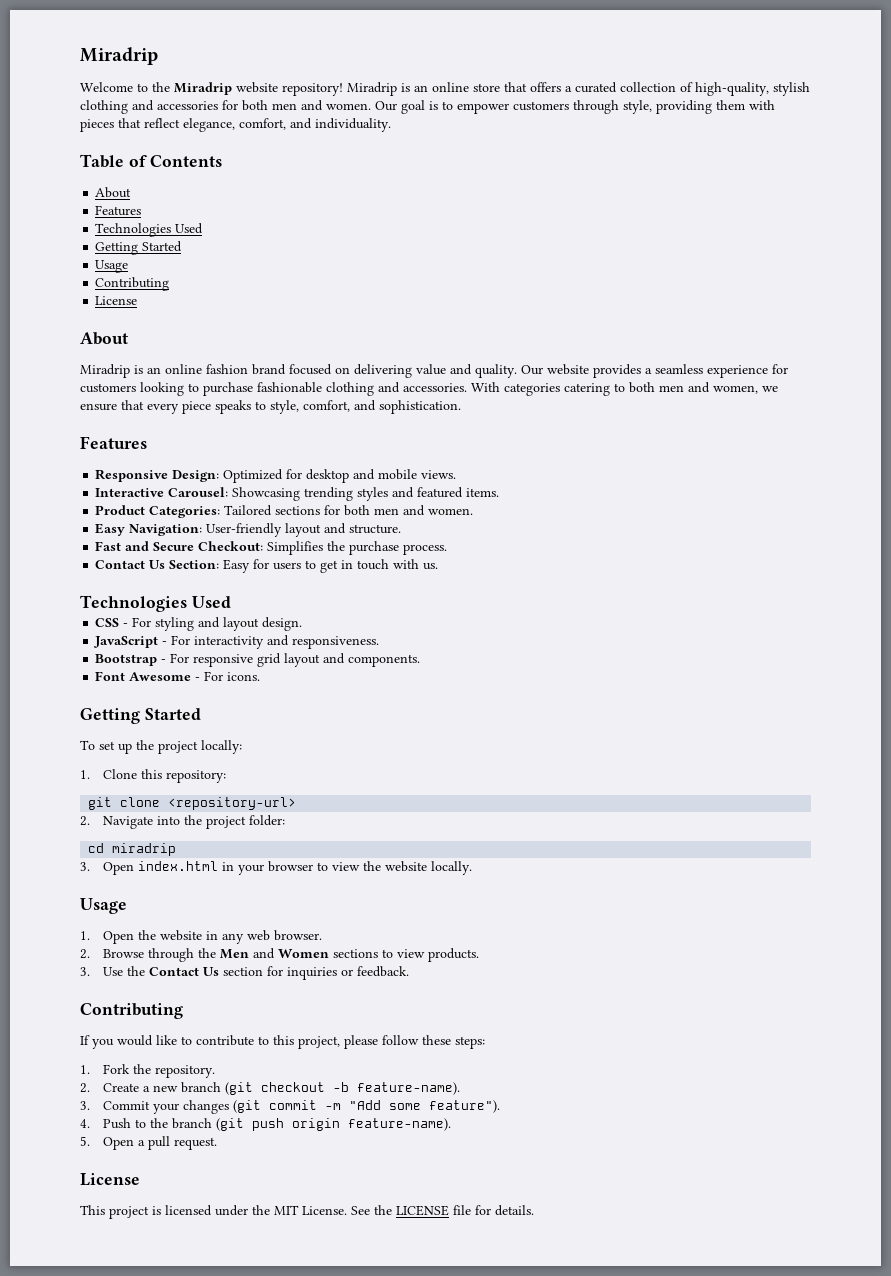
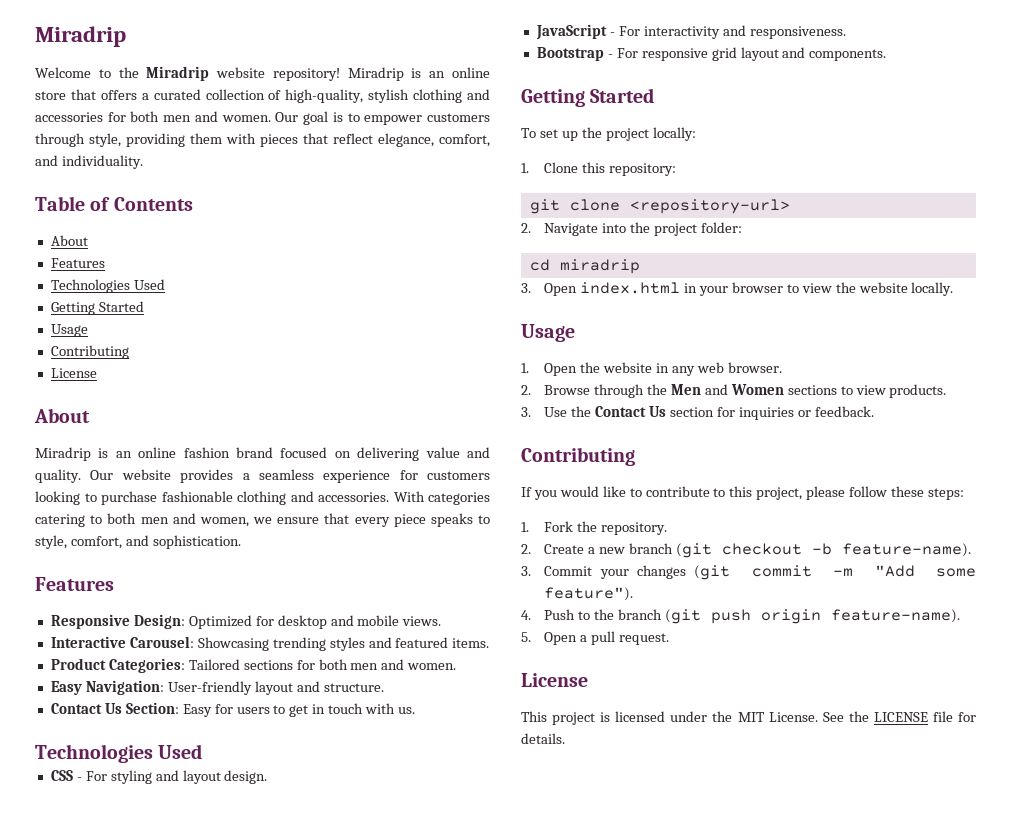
- Fast and Secure Checkout: Simplifies the purchase process.
- Font Awesome - For icons.

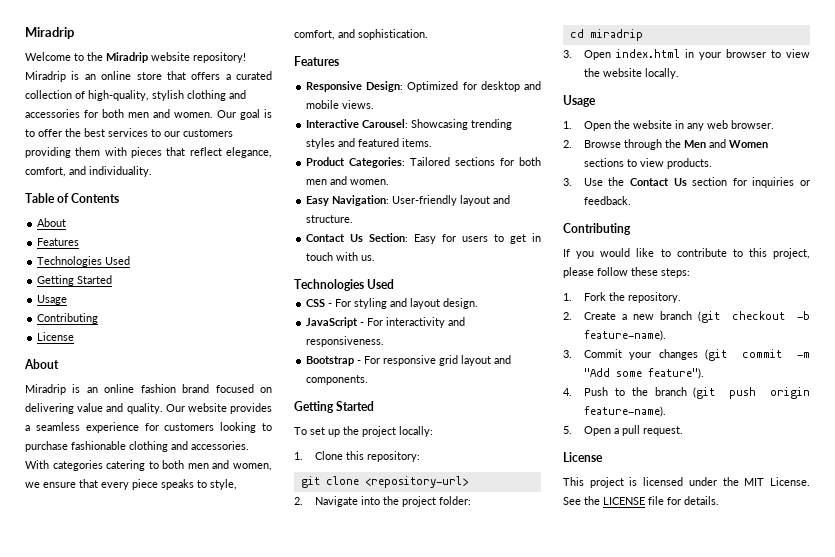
- Our goal is to empower customers through style, providing them with pieces that reflect elegance, comfort, and individuality.
+ Our goal is to offer the best services to our customers providing them with pieces that reflect elegance, comfort, and individuality.

